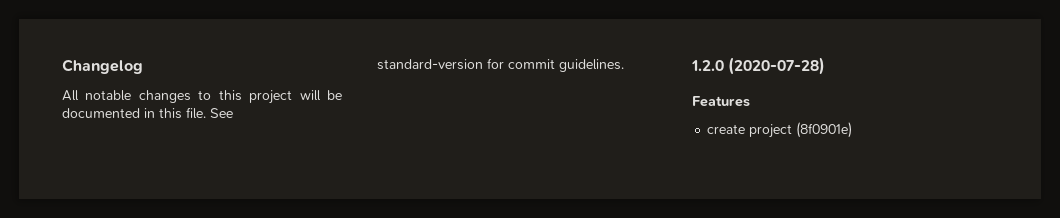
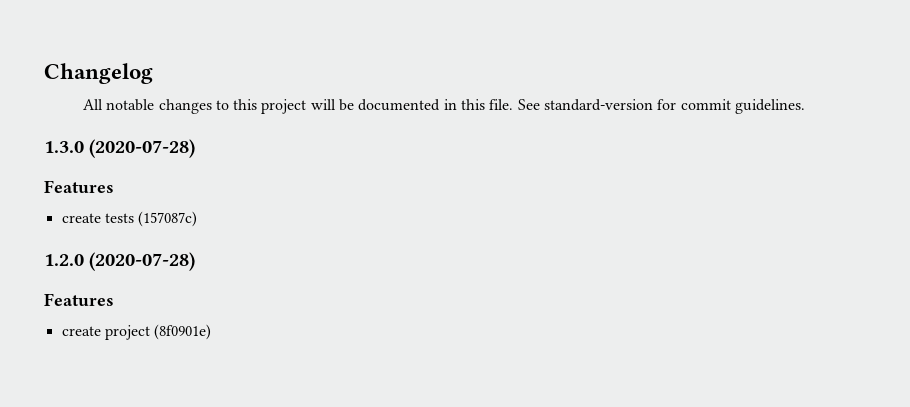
+ 1.3.0 (2020-07-28)
+ Features
+ create tests (157087c)

